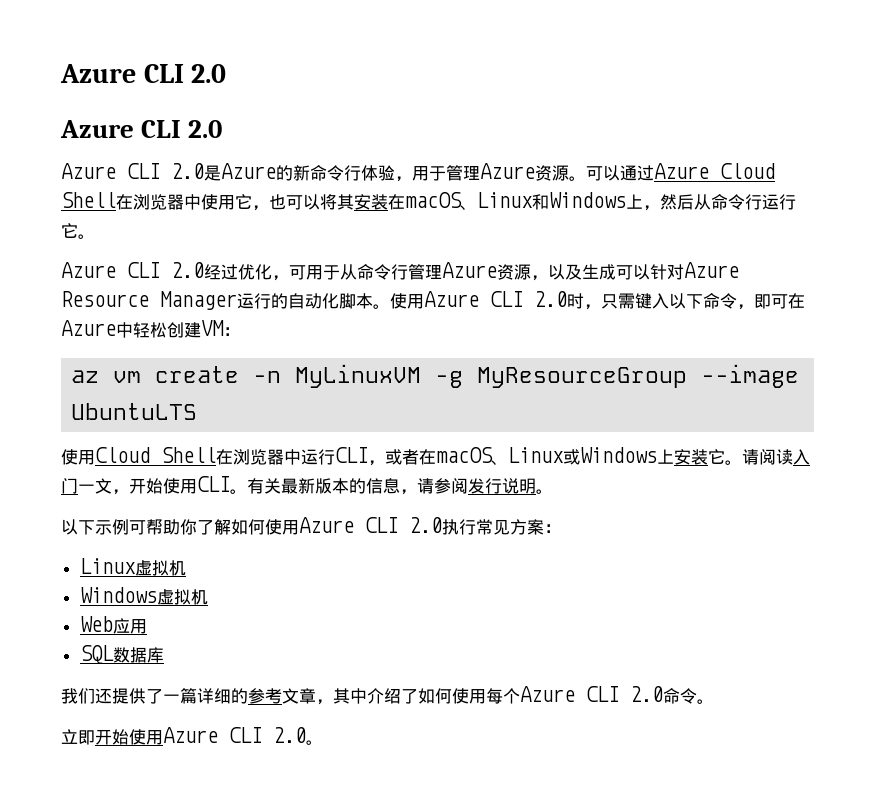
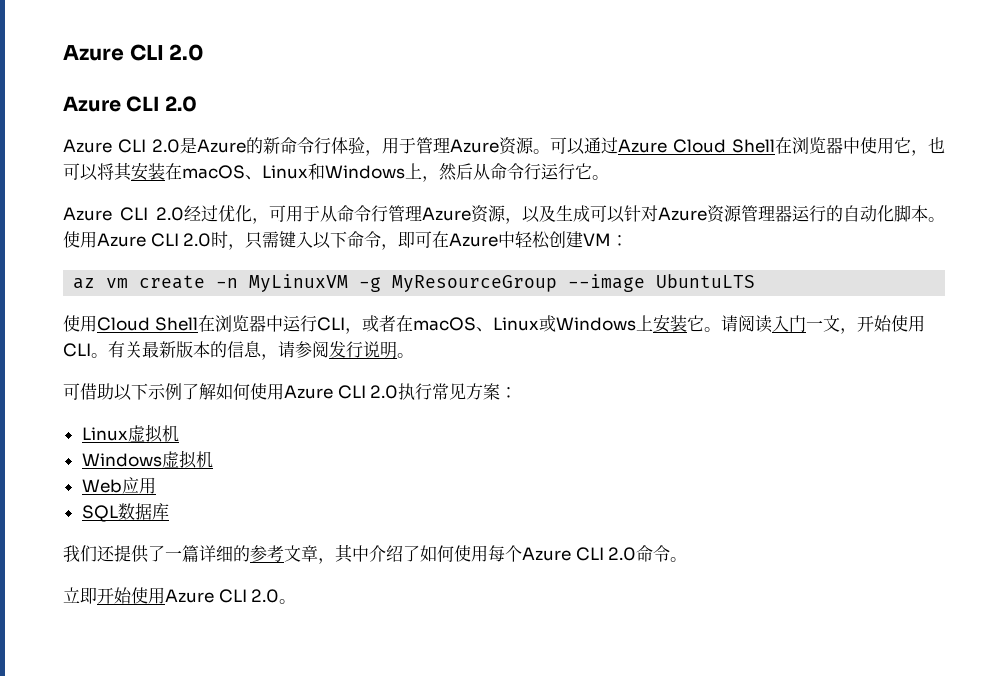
- Azure CLI 2.0经过优化，可用于从命令行管理Azure资源，以及生成可以针对Azure Resource Manager运行的自动化脚本。
+ Azure CLI 2.0经过优化，可用于从命令行管理Azure资源，以及生成可以针对Azure资源管理器运行的自动化脚本。
- 以下示例可帮助你了解如何使用Azure CLI 2.0执行常见方案：
+ 可借助以下示例了解如何使用Azure CLI 2.0执行常见方案：

